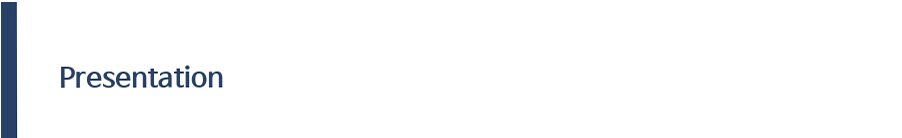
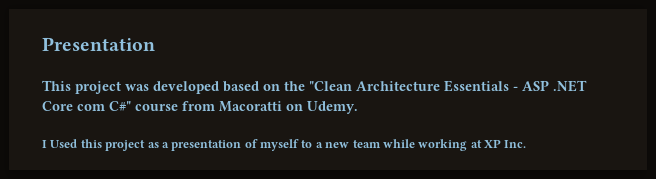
+ This project was developed based on the "Clean Architecture Essentials - ASP .NET Core com C#" course from Macoratti on Udemy.
+ I Used this project as a presentation of myself to a new team while working at XP Inc.

